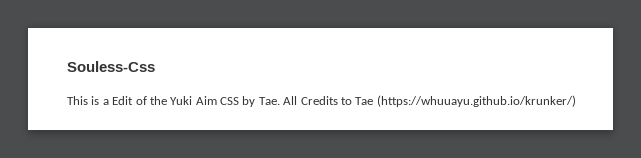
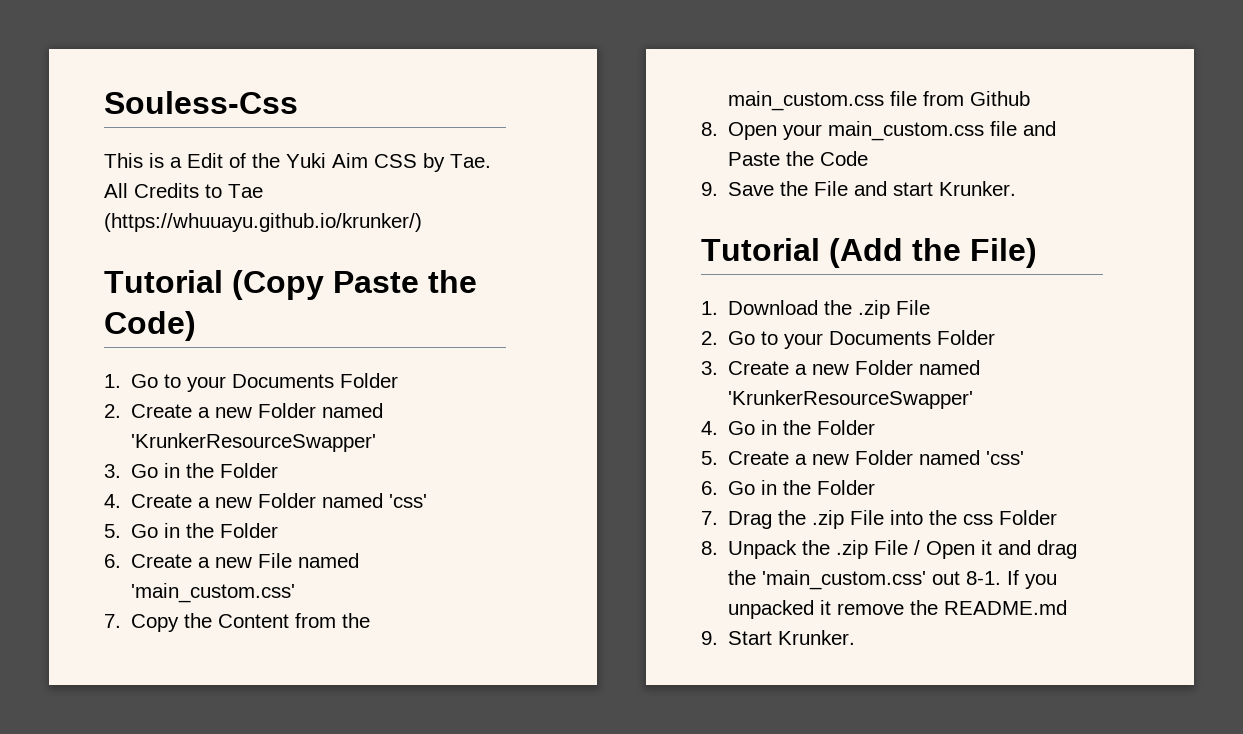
+ Tutorial (Copy Paste the Code)
+ 1. Go to your Documents Folder
+ 2. Create a new Folder named 'KrunkerResourceSwapper'
+ 3. Go in the Folder
+ 4. Create a new Folder named 'css'
+ 5. Go in the Folder
+ 6. Create a new File named 'main_custom.css'
+ 7. Copy the Content from the main_custom.css file from Github
+ 8. Open your main_custom.css file and Paste the Code
+ 9. Save the File and start Krunker.
+ Tutorial (Add the File)
+ 1. Download the .zip File
+ 2. Go to your Documents Folder
+ 3. Create a new Folder named 'KrunkerResourceSwapper'
+ 4. Go in the Folder
+ 5. Create a new Folder named 'css'
+ 6. Go in the Folder
+ 7. Drag the .zip File into the css Folder
+ 8. Unpack the .zip File / Open it and drag the 'main_custom.css' out 8-1. If you unpacked it remove the README.md
+ 9. Start Krunker.

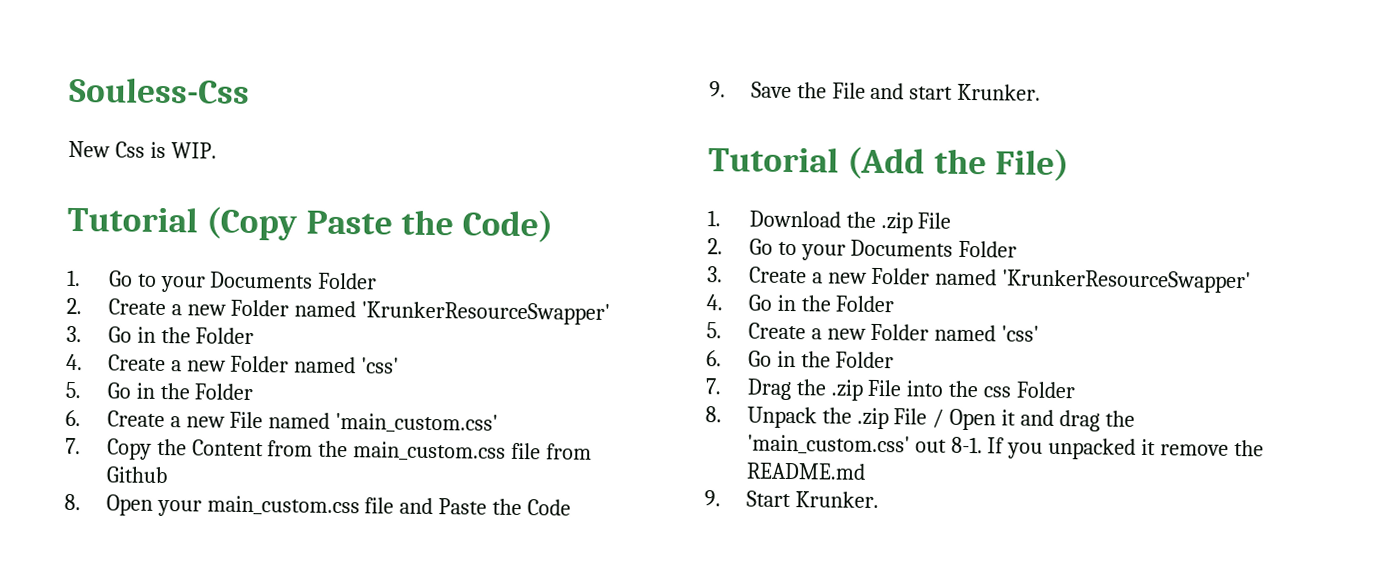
- This is a Edit of the Yuki Aim CSS by Tae. All Credits to Tae (https://whuuayu.github.io/krunker/)
+ New Css is WIP.

